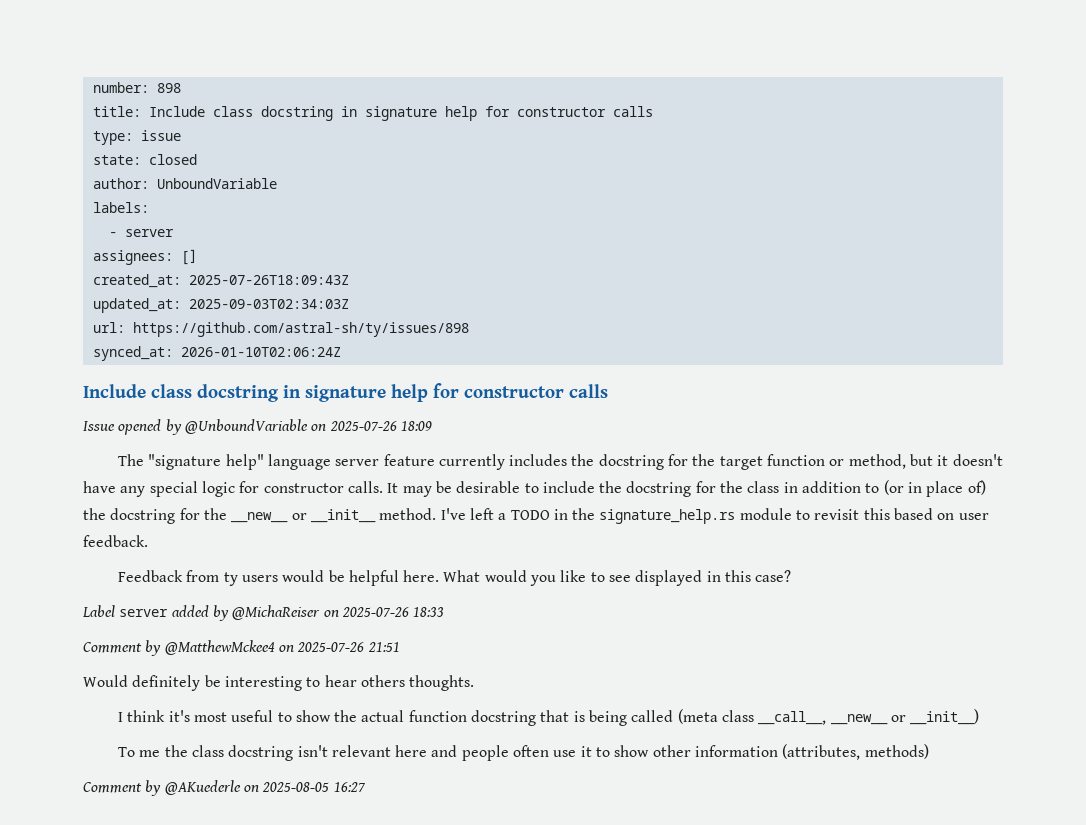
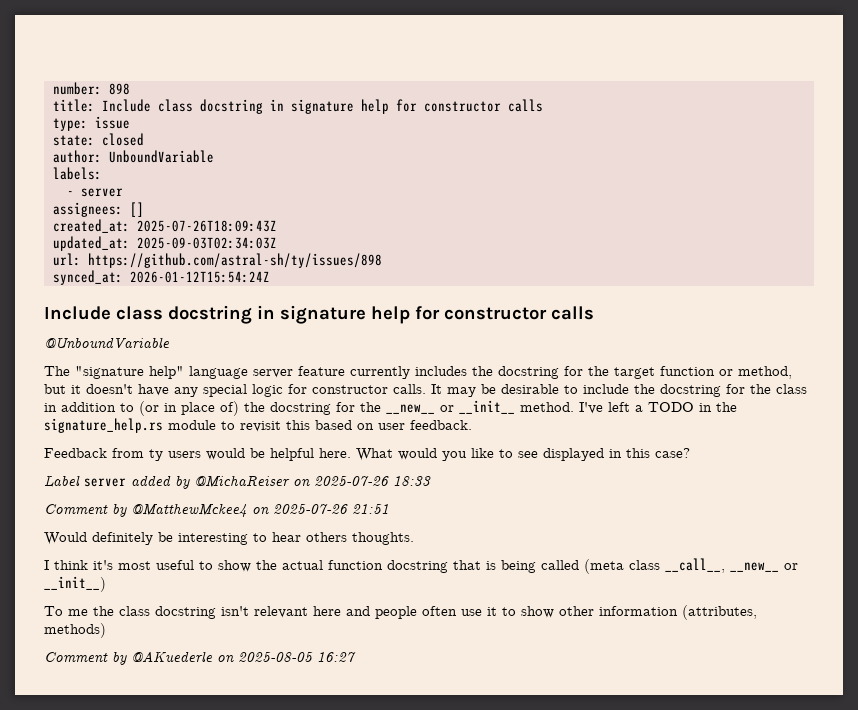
- synced_at: 2026-01-10T02:06:24Z
+ synced_at: 2026-01-12T15:54:24Z
  Include class docstring in signature help for constructor calls
- Issue opened by @UnboundVariable on 2025-07-26 18:09
+ @UnboundVariable

